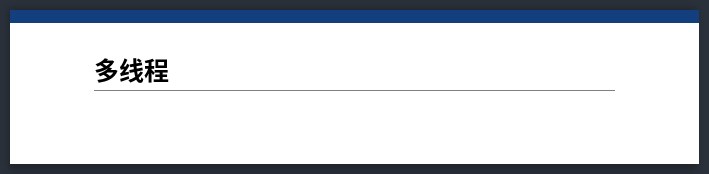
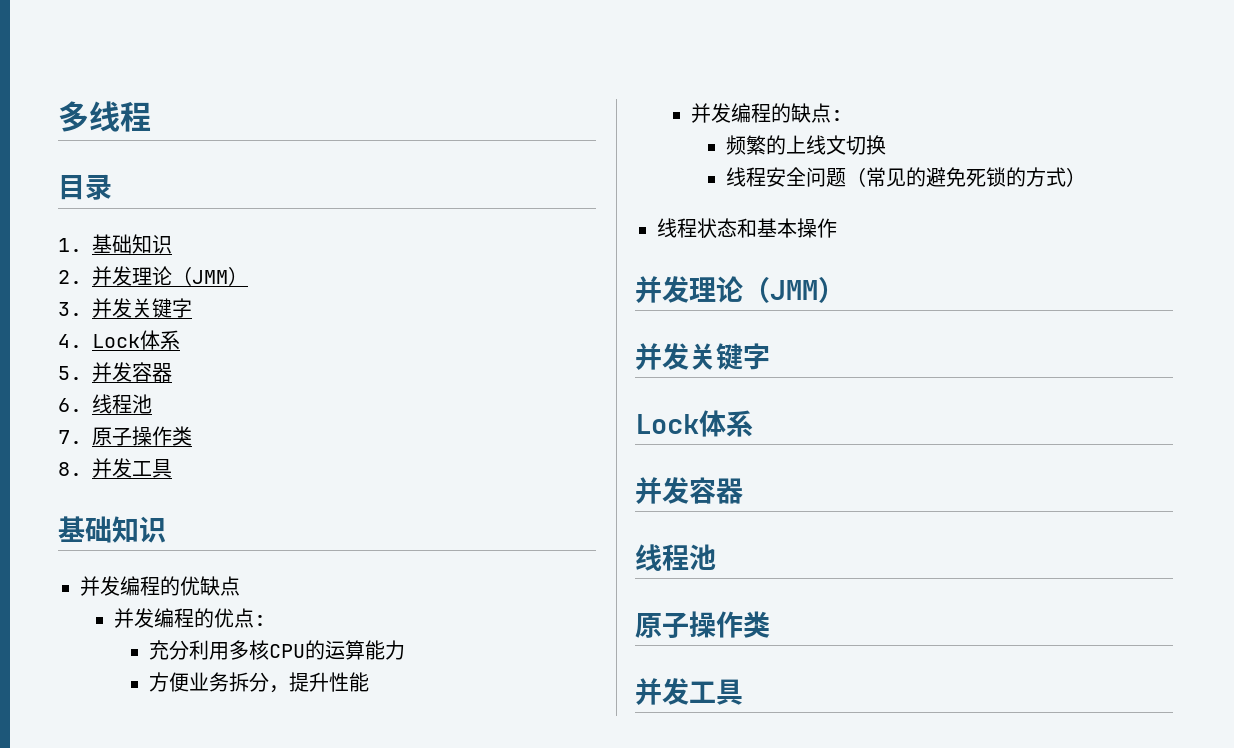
+ 目录
+ 1.基础知识
+ 2.并发理论（JMM）
+ 3.并发关键字
+ 4. Lock体系
+ 5.并发容器
+ 6.线程池
+ 7.原子操作类
+ 8.并发工具
+ 基础知识
+ 并发编程的优缺点
+ 并发编程的优点:
+ 充分利用多核CPU的运算能力
+ 方便业务拆分，提升性能
+ 并发编程的缺点:
+ 频繁的上线文切换
+ 线程安全问题（常见的避免死锁的方式）
+ 线程状态和基本操作
+ 并发理论（JMM）
+ 并发关键字
+ Lock体系
+ 并发容器
+ 线程池
+ 原子操作类
+ 并发工具

